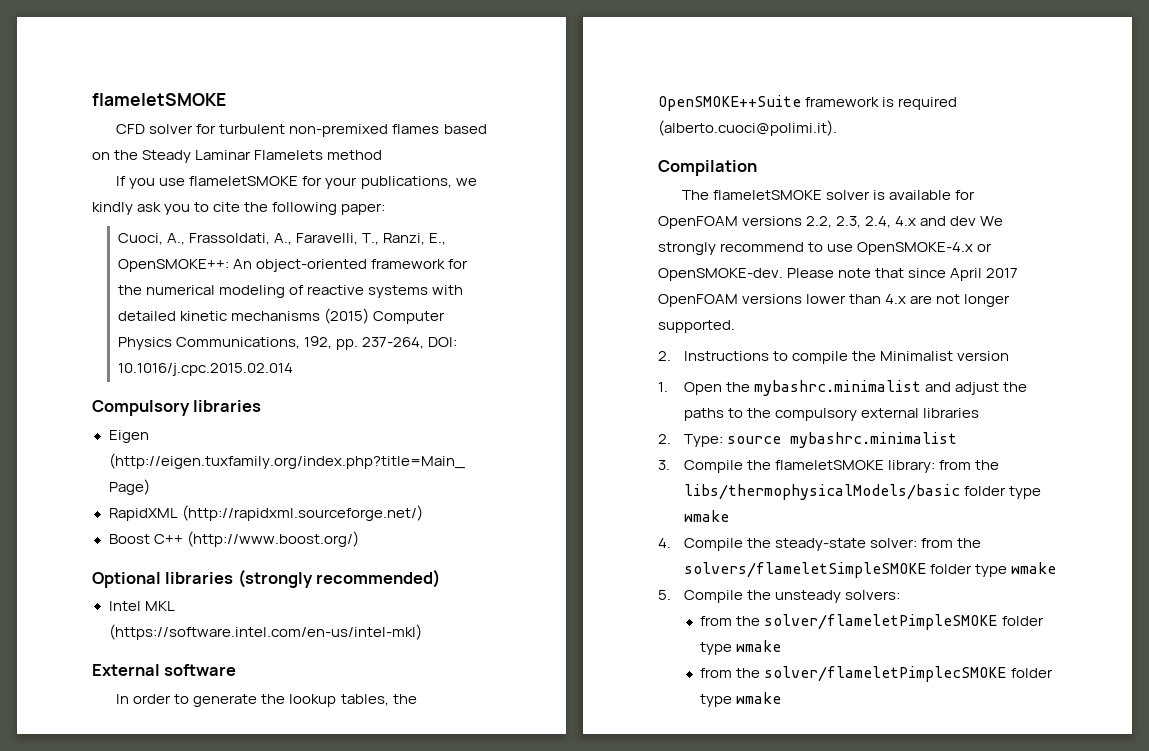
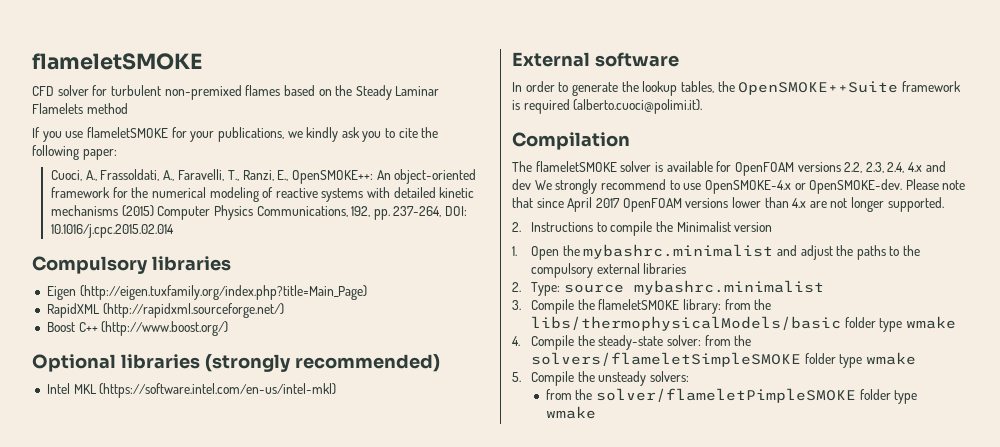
- from the solver/flameletPimplecSMOKE folder type wmake

